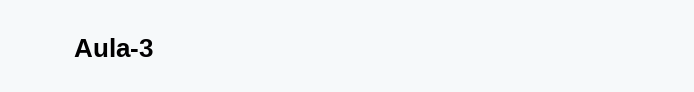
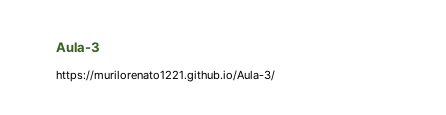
+ https://murilorenato1221.github.io/Aula-3/

